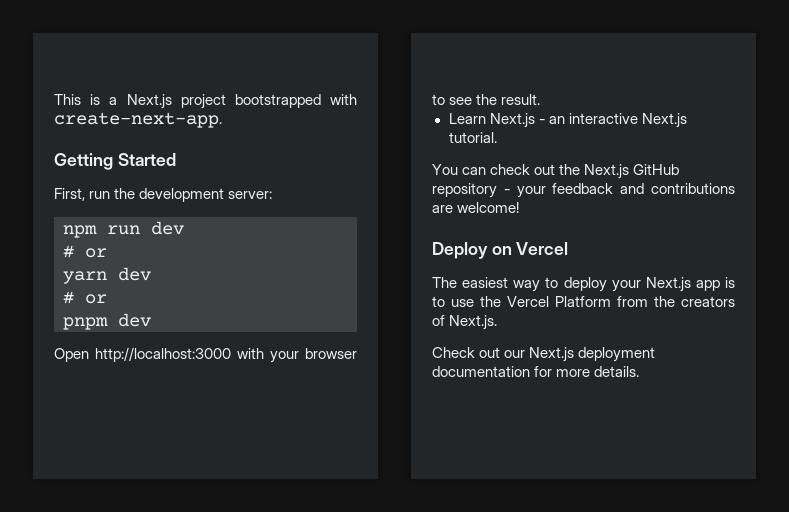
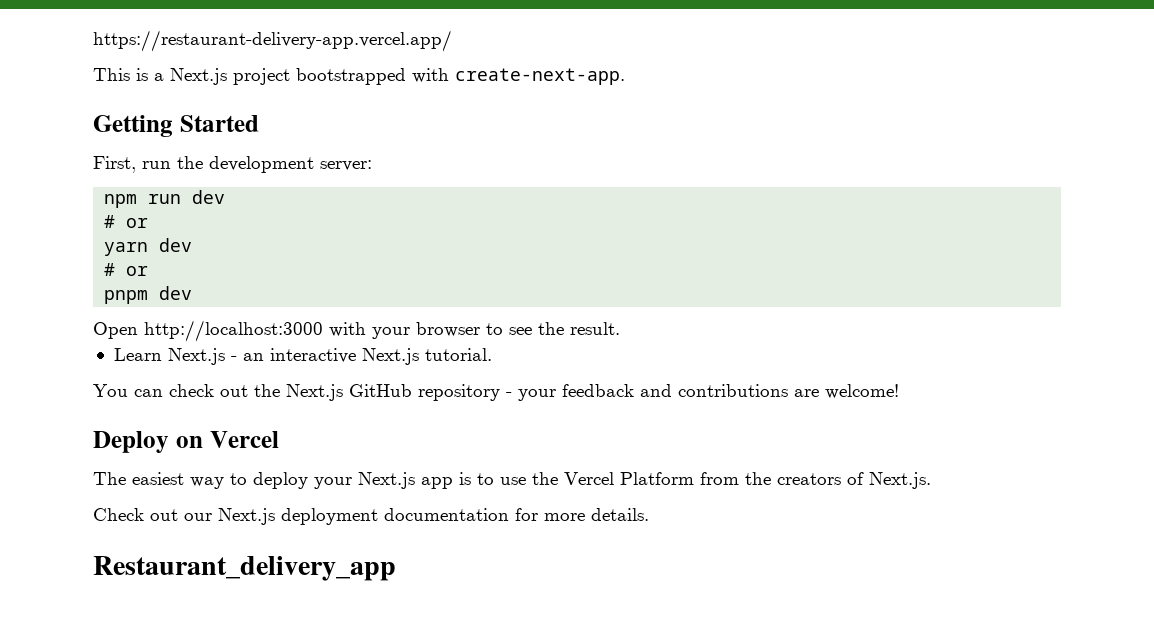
+ https://restaurant-delivery-app.vercel.app/
+ Restaurant_delivery_app

